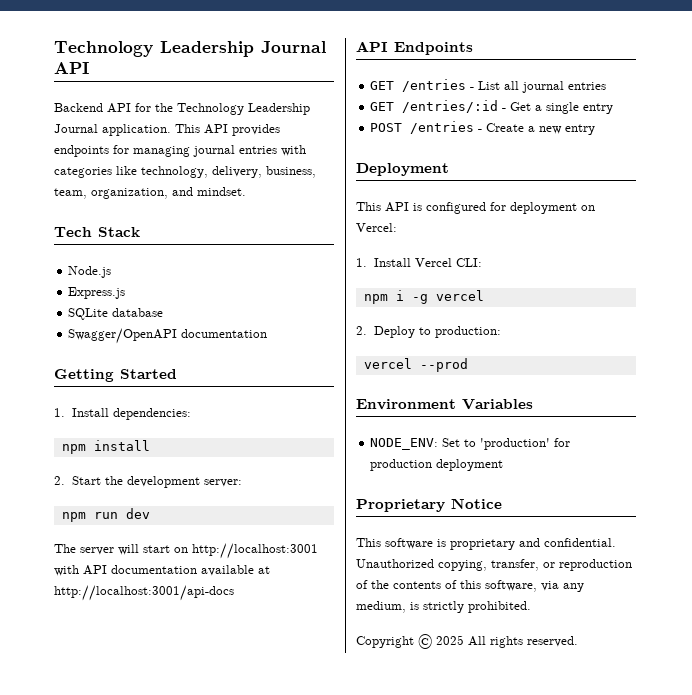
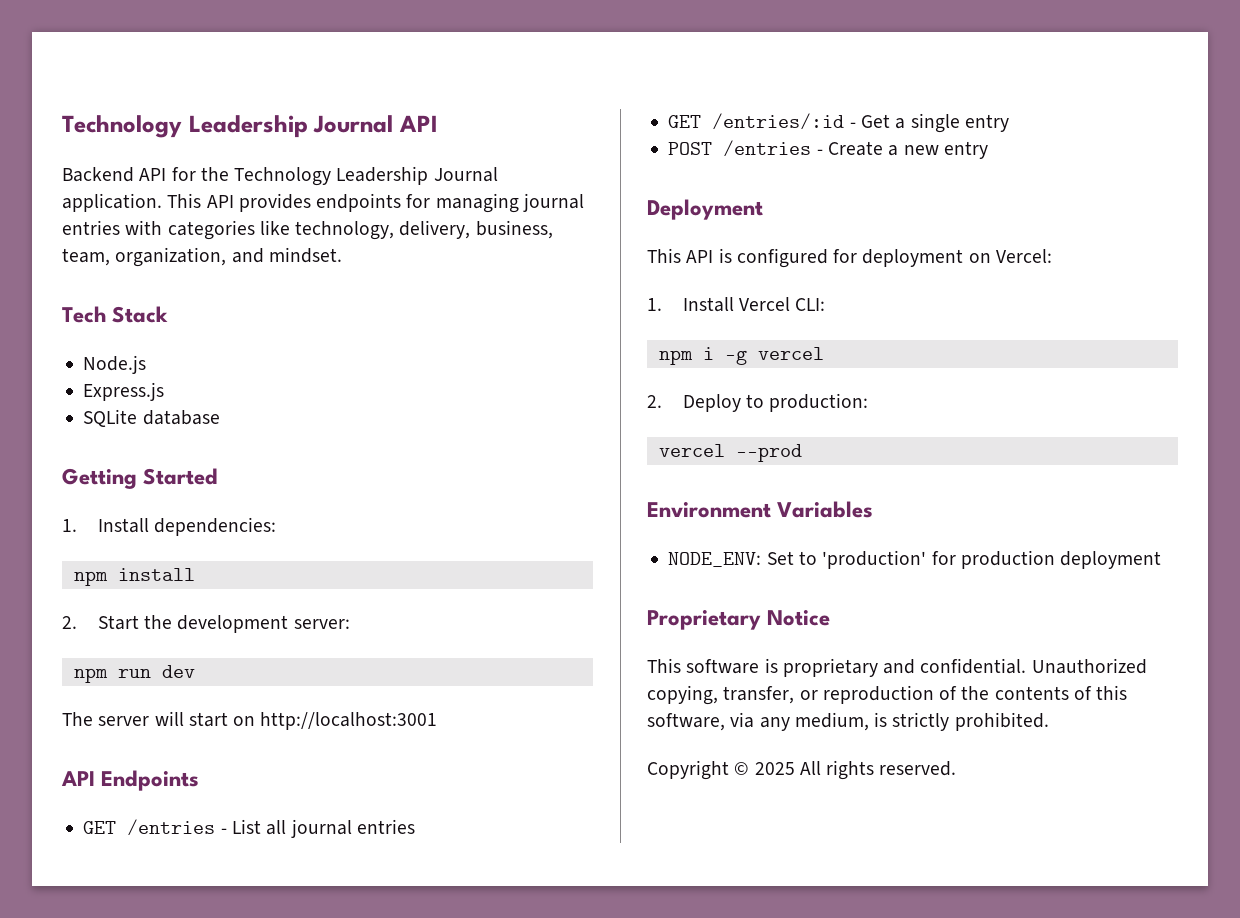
- Swagger/OpenAPI documentation
- The server will start on http://localhost:3001 with API documentation available at http://localhost:3001/api-docs
+ The server will start on http://localhost:3001

